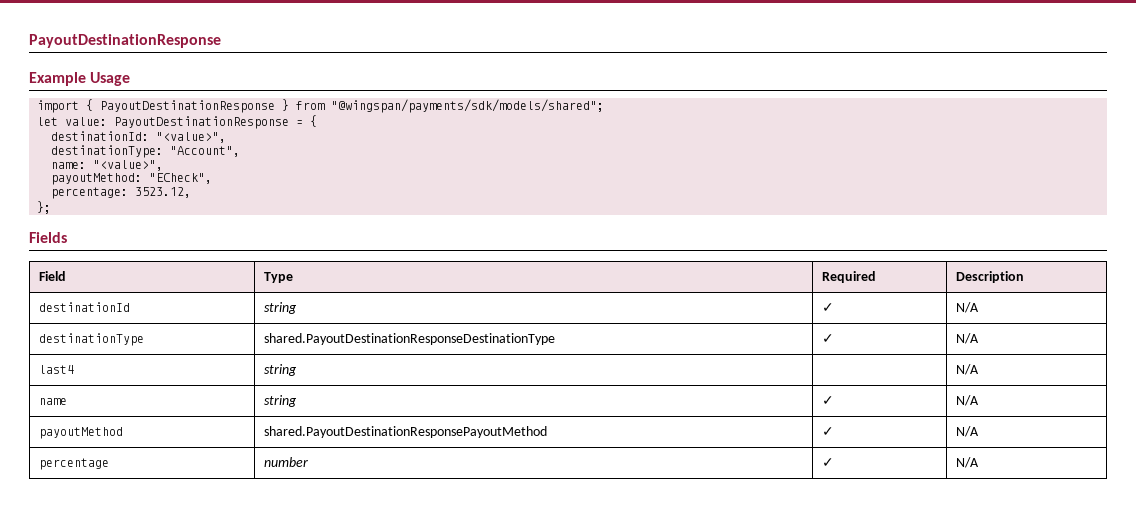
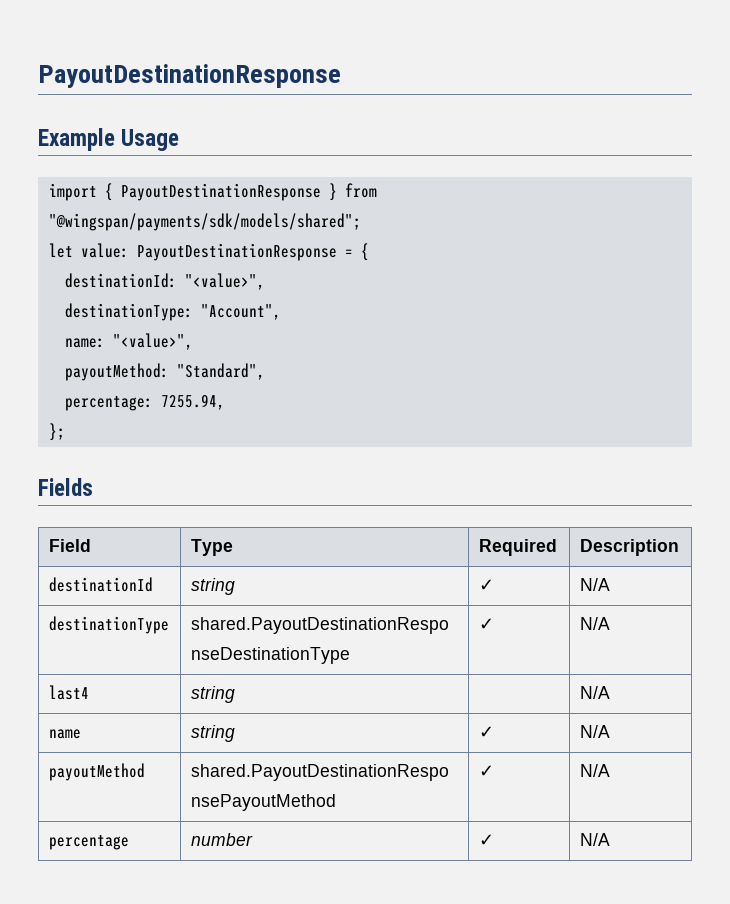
- payoutMethod: "ECheck",
+ payoutMethod: "Standard",
- percentage: 3523.12,
+ percentage: 7255.94,

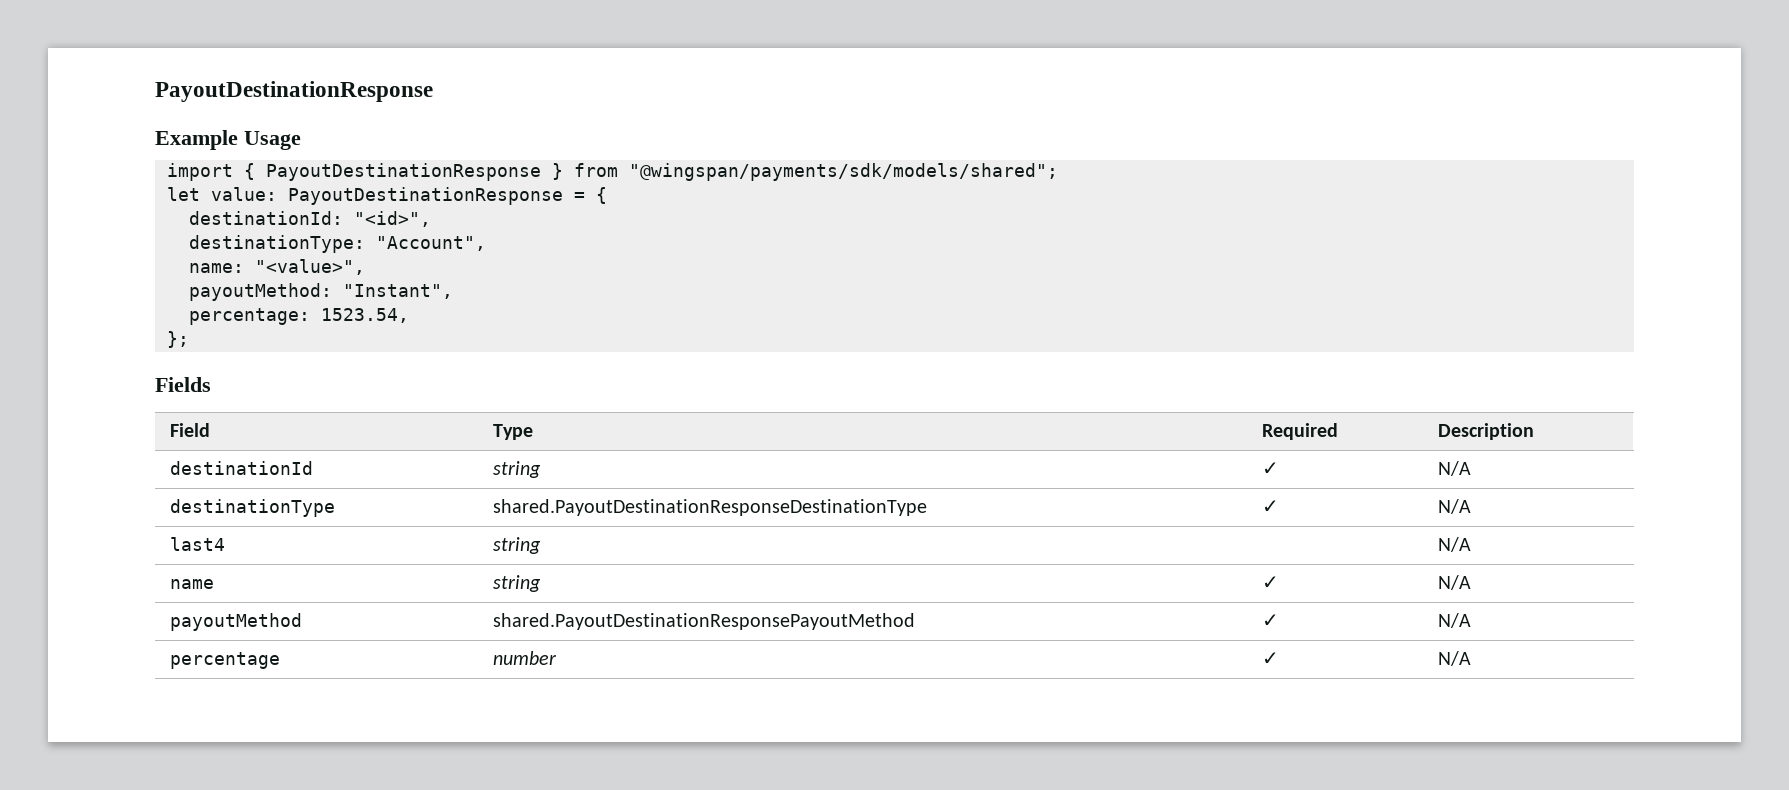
- destinationId: "<value>",
+ destinationId: "<id>",
- payoutMethod: "Standard",
+ payoutMethod: "Instant",
- percentage: 7255.94,
+ percentage: 1523.54,

